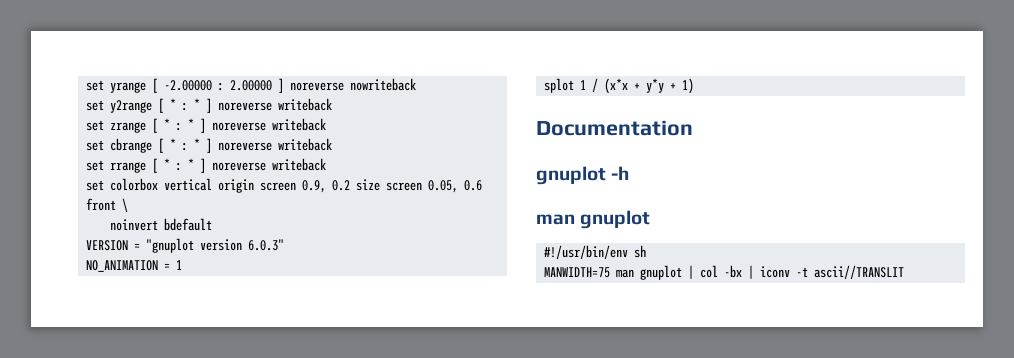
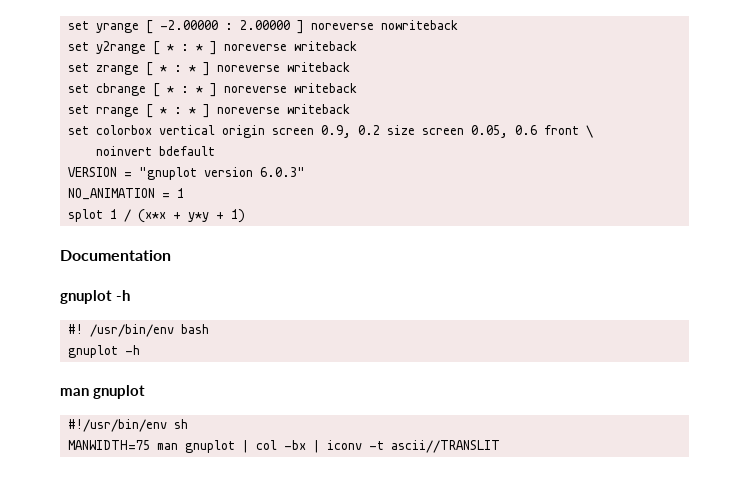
+ #! /usr/bin/env bash
+ gnuplot -h

